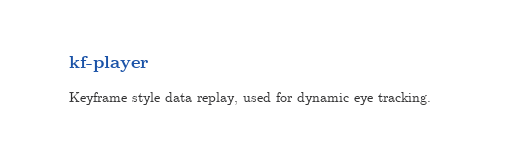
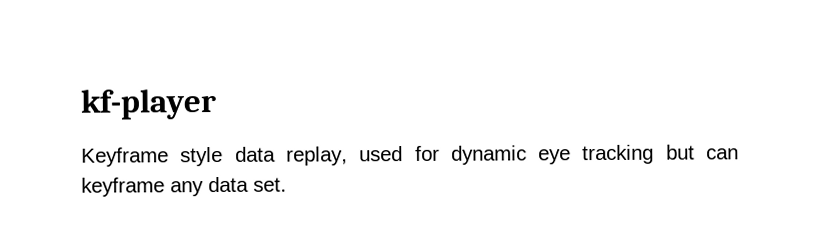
- Keyframe style data replay, used for dynamic eye tracking.
+ Keyframe style data replay, used for dynamic eye tracking but can keyframe any data set.

